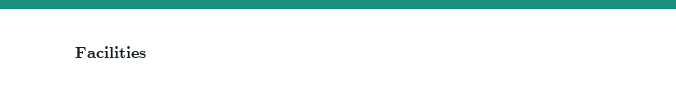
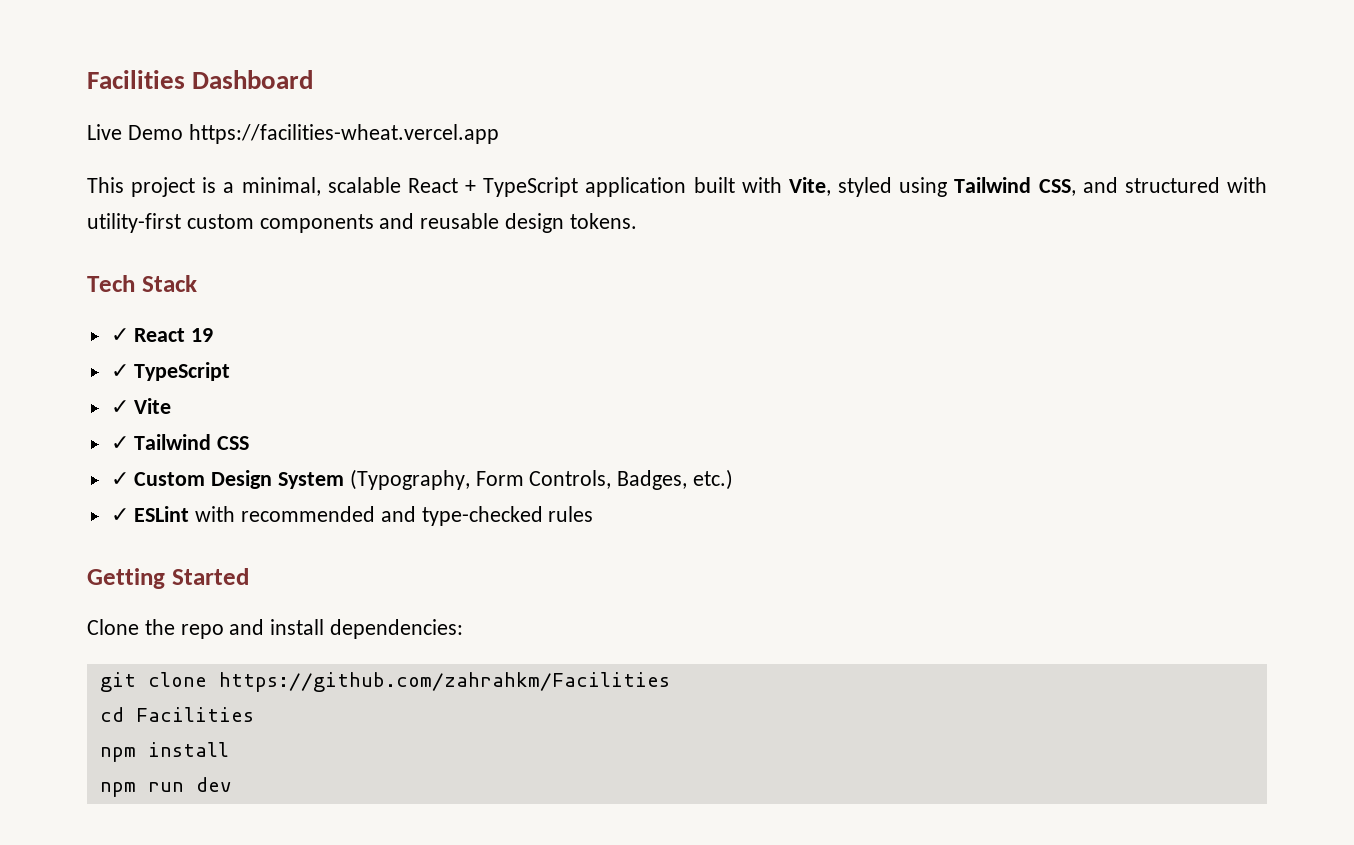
- Facilities
+ Facilities Dashboard
+ Live Demo https://facilities-wheat.vercel.app
+ This project is a minimal, scalable React + TypeScript application built with Vite, styled using Tailwind CSS, and structured with utility-first custom components and reusable design tokens.
+ Tech Stack
+ ✓ React 19
+ ✓ TypeScript
+ ✓ Vite
+ ✓ Tailwind CSS
+ ✓ Custom Design System (Typography, Form Controls, Badges, etc.)
+ ✓ ESLint with recommended and type-checked rules
+ Getting Started
+ Clone the repo and install dependencies:
+ git clone https://github.com/zahrahkm/Facilities
+ cd Facilities
+ npm install
+ npm run dev

